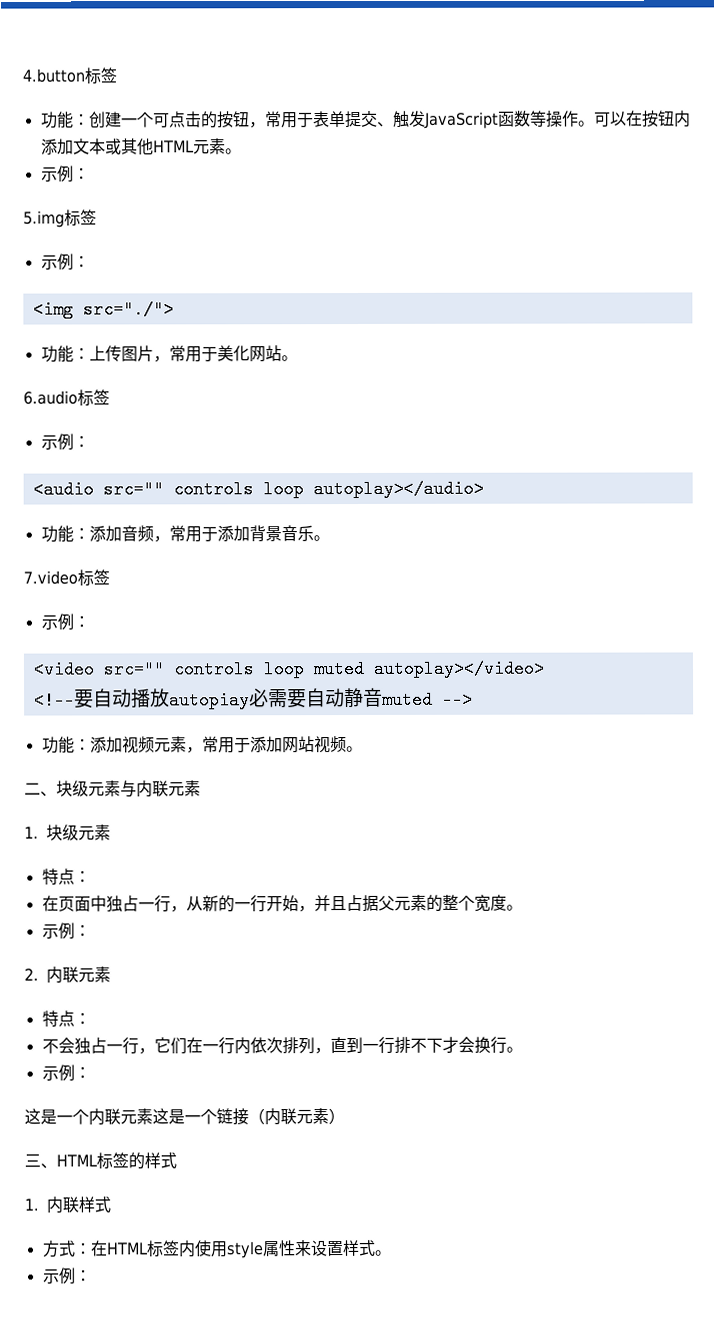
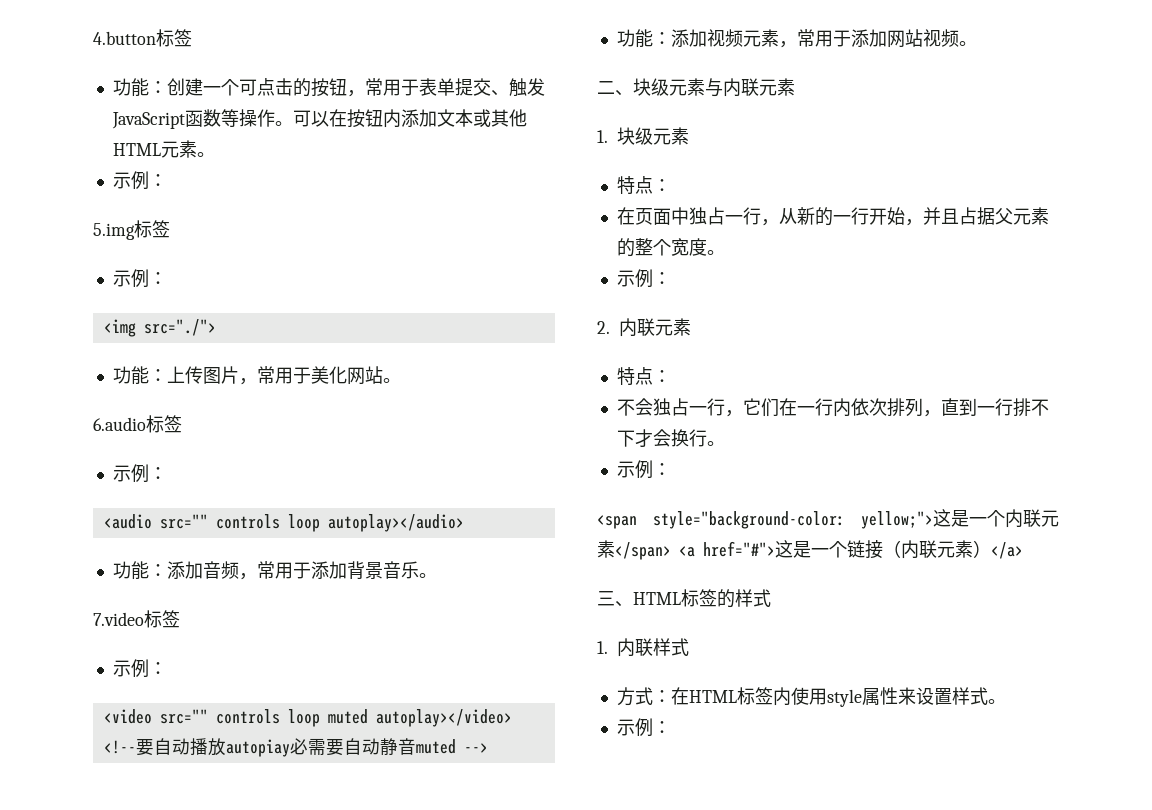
- 这是一个内联元素这是一个链接（内联元素）
+ <span style="background-color: yellow;">这是一个内联元素</span> <a href="#">这是一个链接（内联元素）</a>

